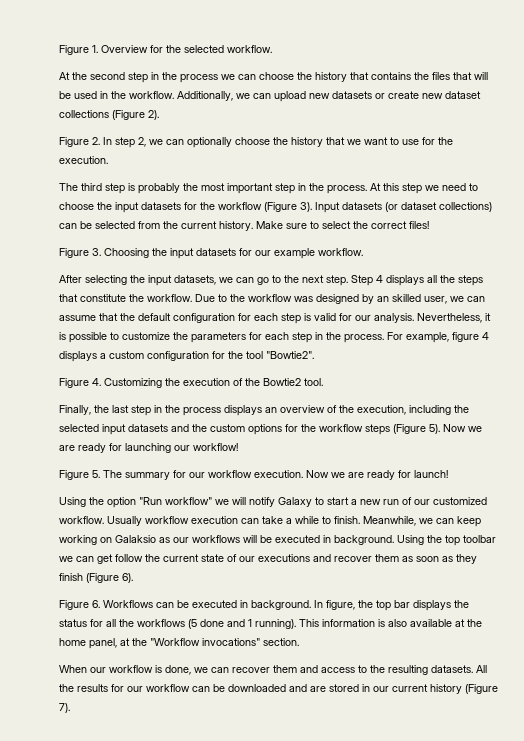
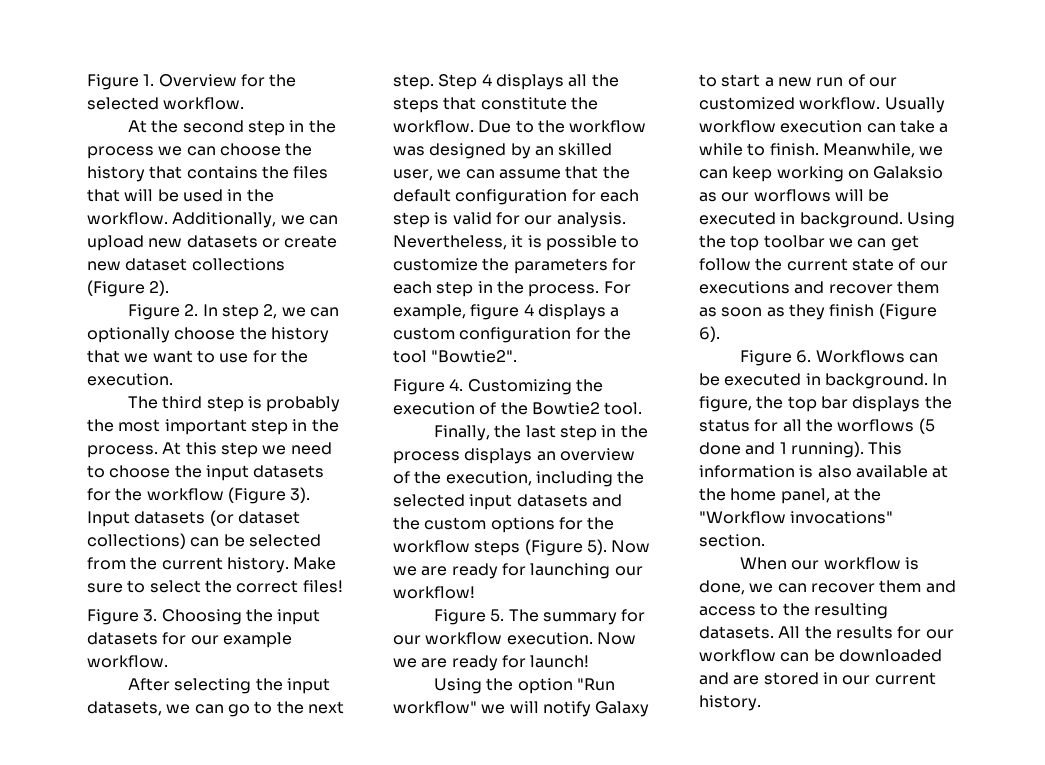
- Meanwhile, we can keep working on Galaksio as our workflows will be executed in background.
+ Meanwhile, we can keep working on Galaksio as our worflows will be executed in background.
- In figure, the top bar displays the status for all the workflows (5 done and 1 running).
+ In figure, the top bar displays the status for all the worflows (5 done and 1 running).
- All the results for our workflow can be downloaded and are stored in our current history (Figure 7).
+ All the results for our workflow can be downloaded and are stored in our current history.

